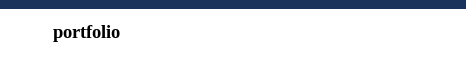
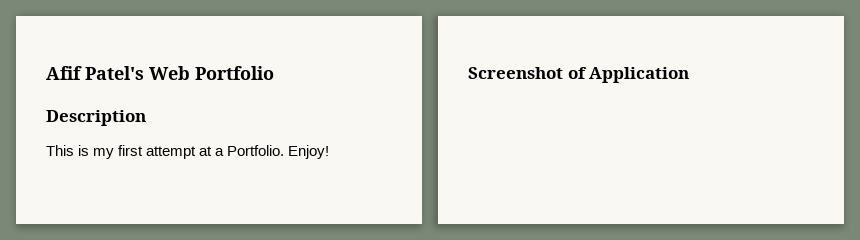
- portfolio
+ Afif Patel's Web Portfolio
+ Description
+ This is my first attempt at a Portfolio. Enjoy!
+ Screenshot of Application

